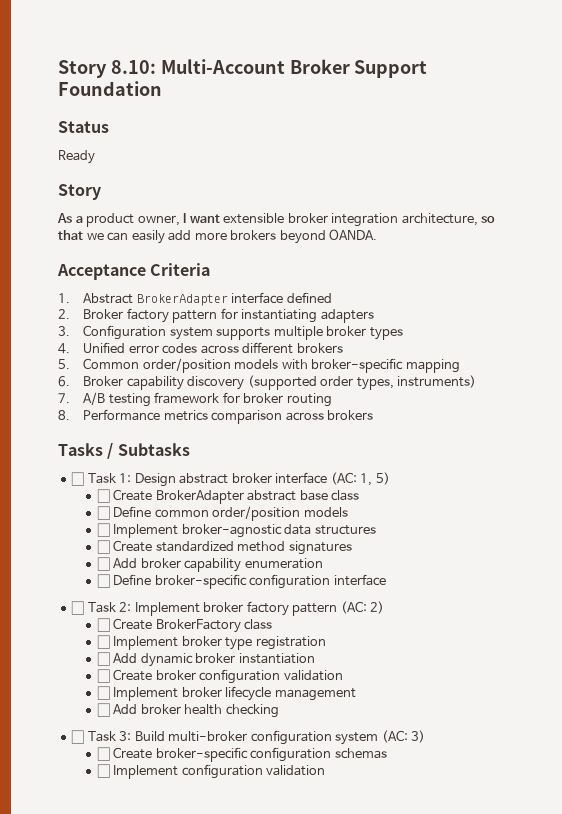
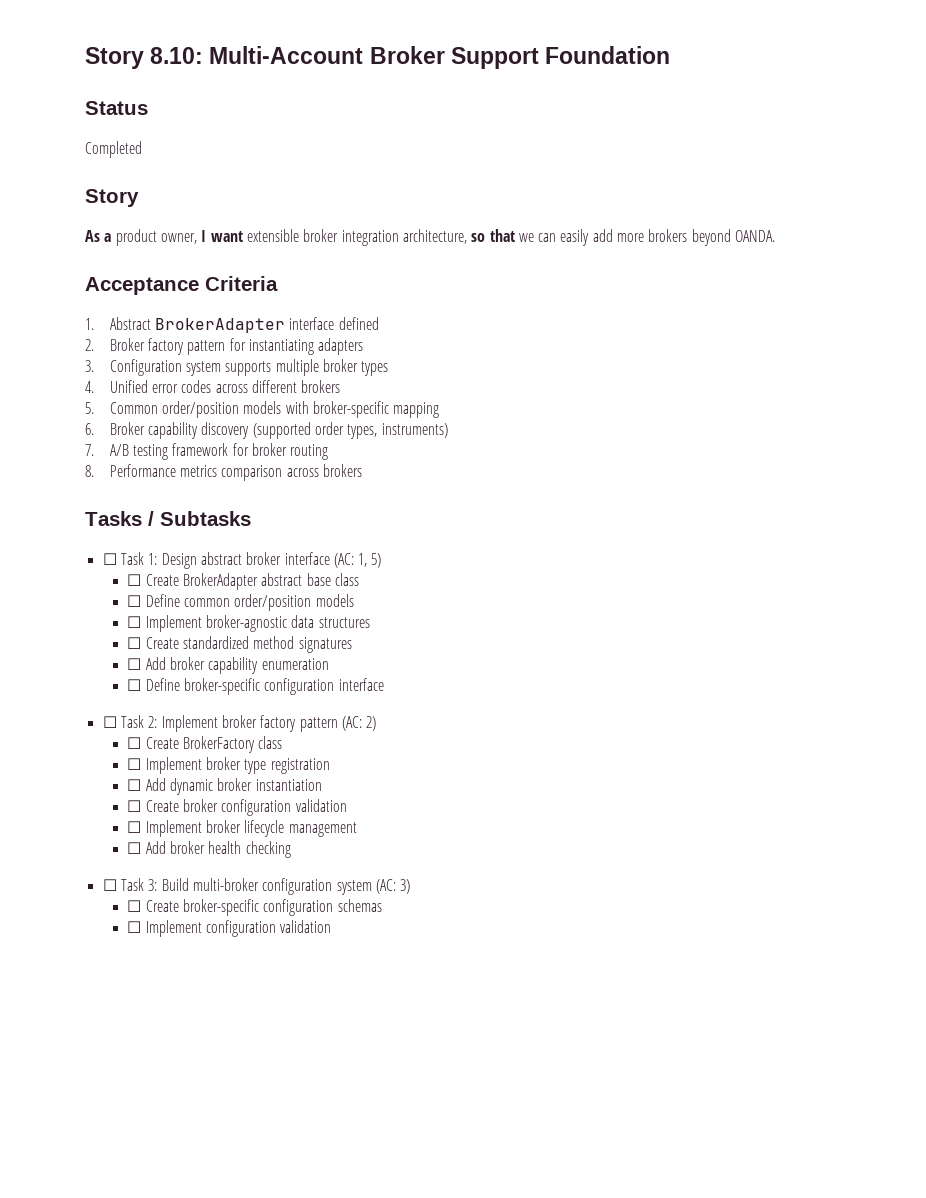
- Ready
+ Completed

